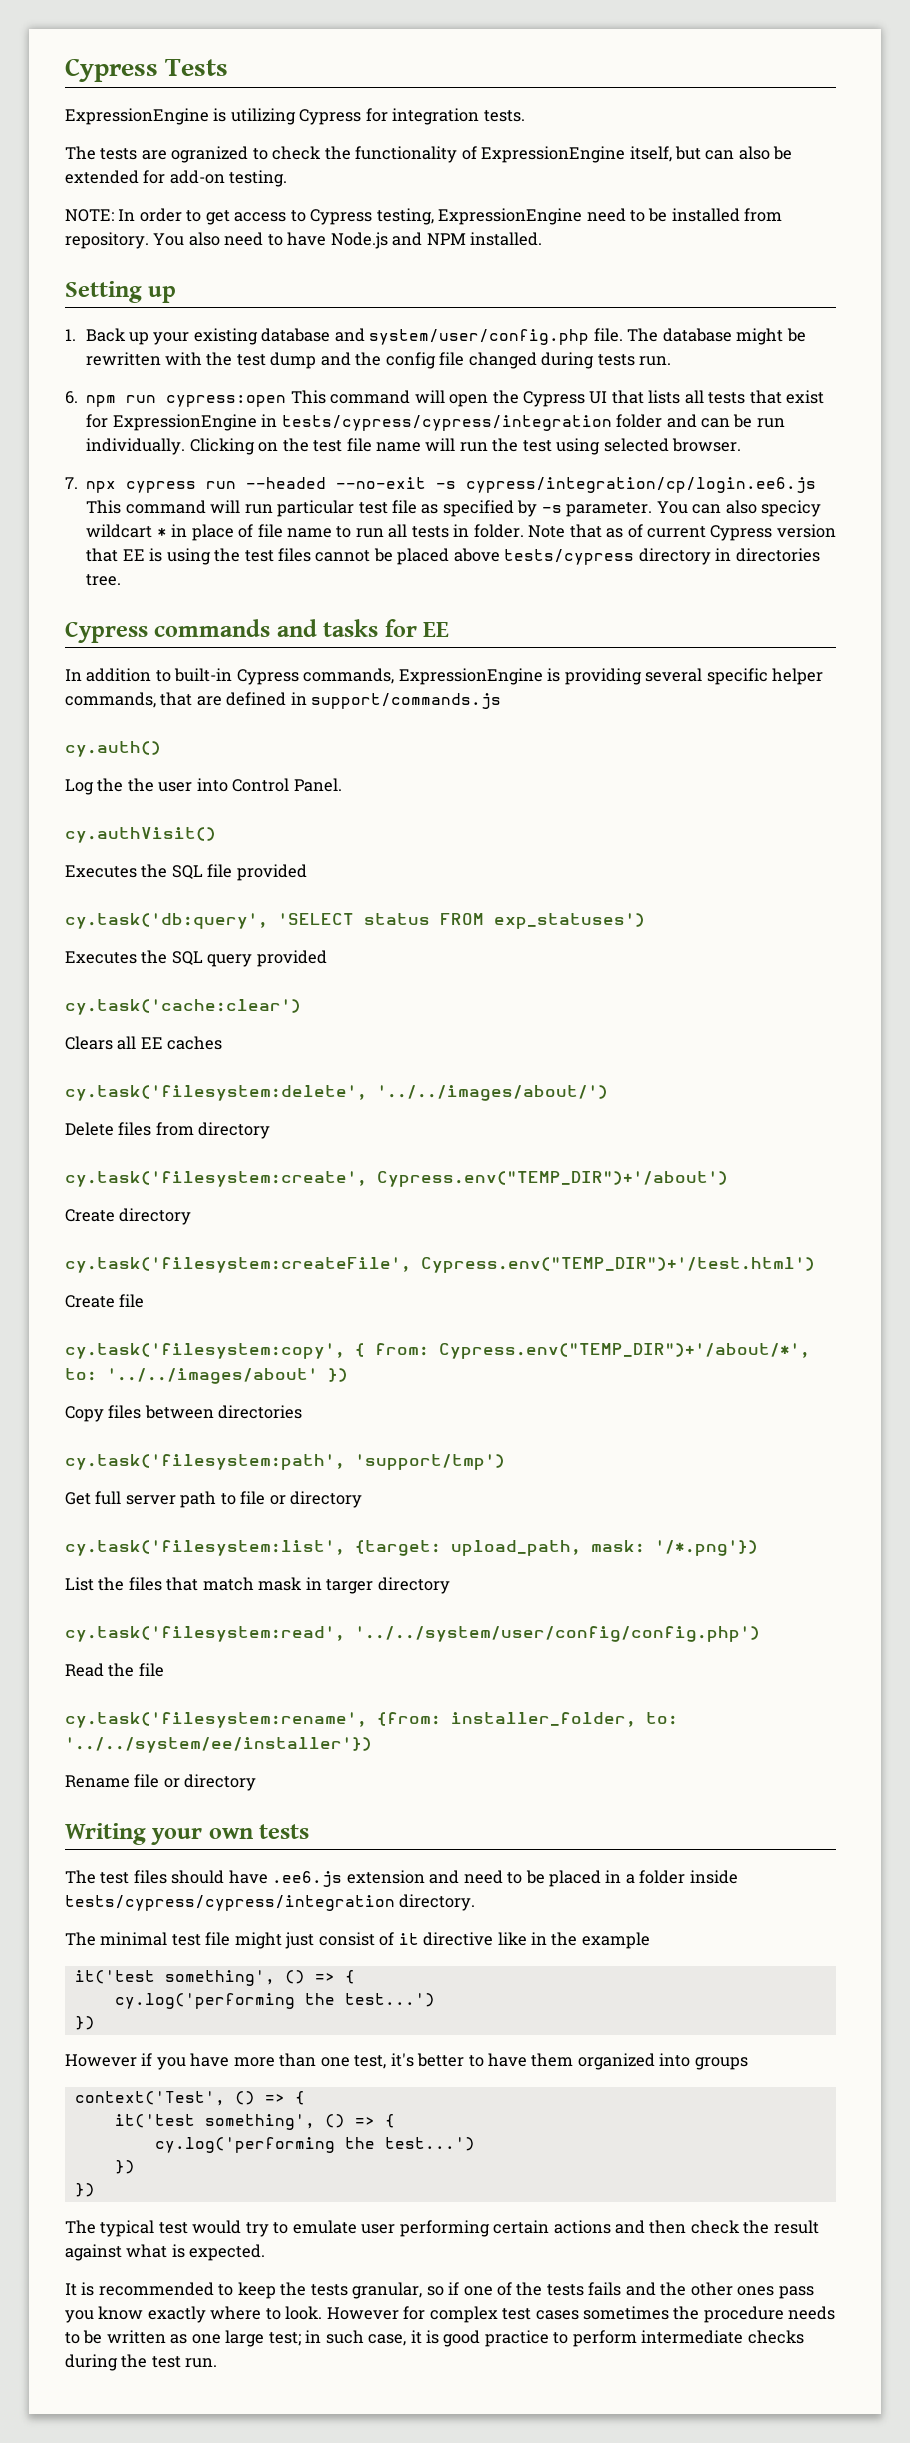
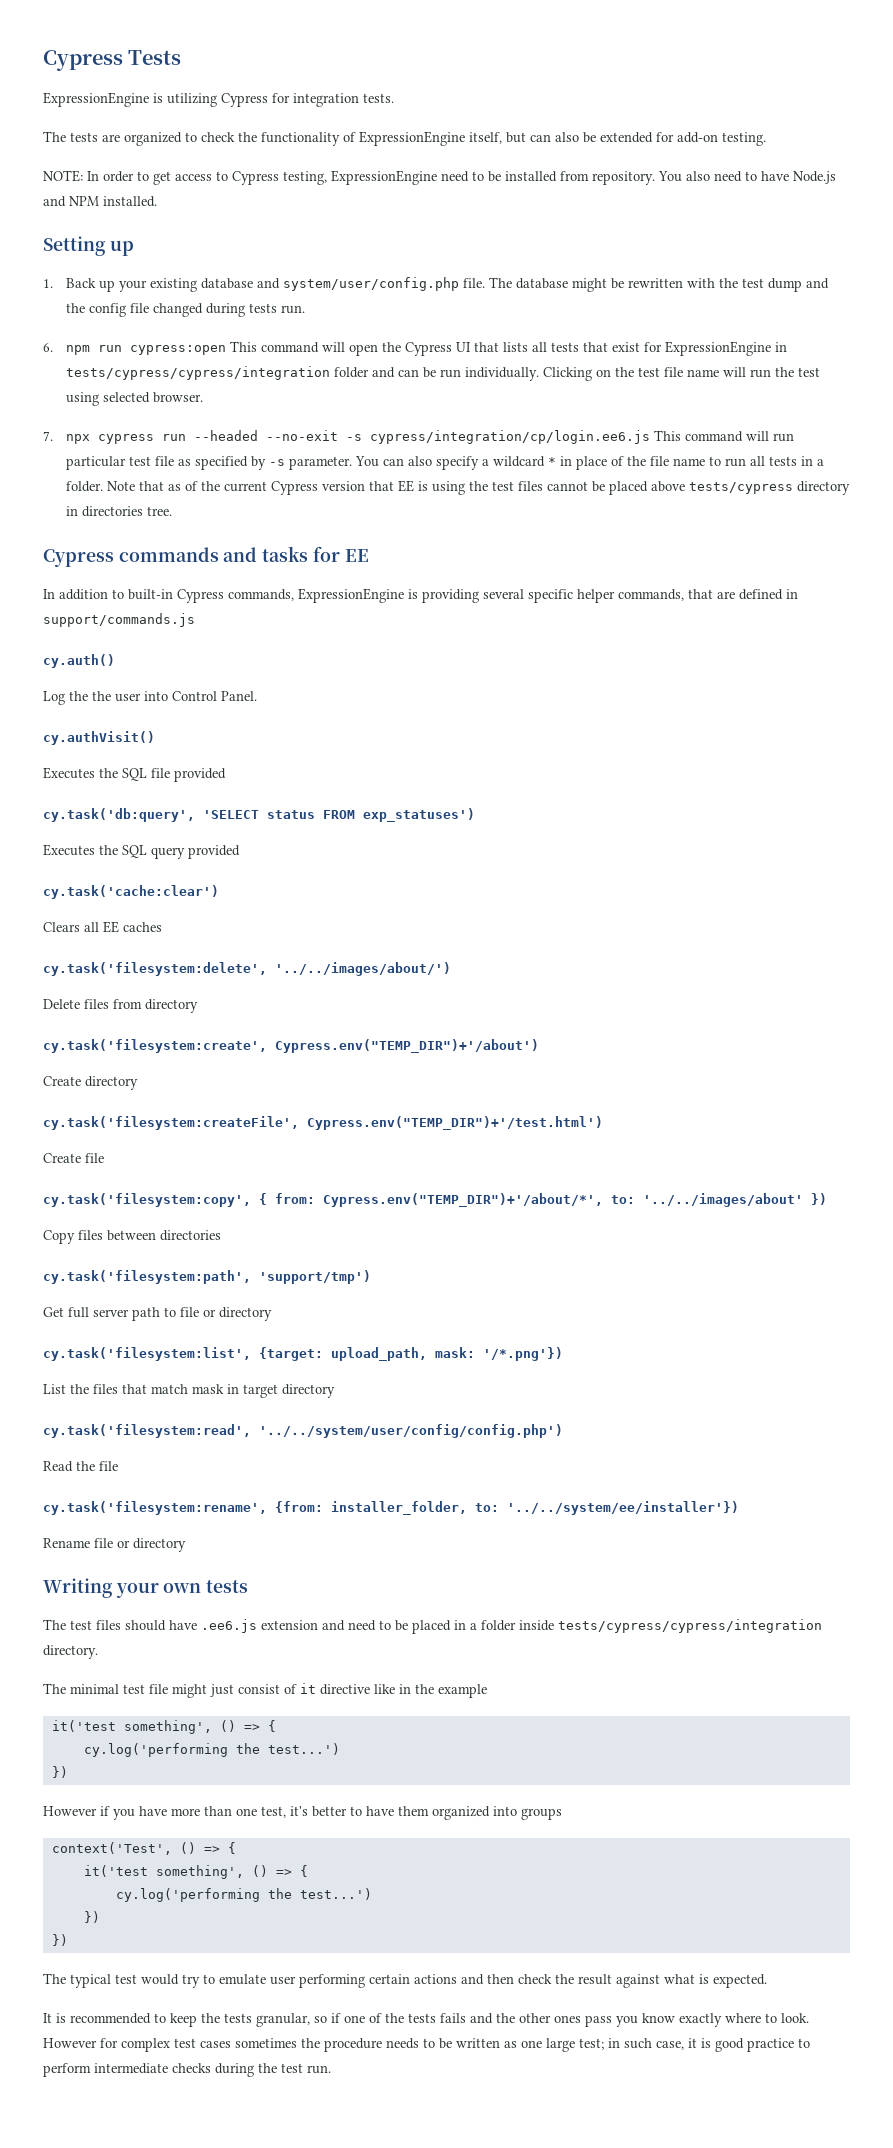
- The tests are ogranized to check the functionality of ExpressionEngine itself, but can also be extended for add-on testing.
+ The tests are organized to check the functionality of ExpressionEngine itself, but can also be extended for add-on testing.
- You can also specicy wildcart * in place of file name to run all tests in folder.
+ You can also specify a wildcard * in place of the file name to run all tests in a folder.
- Note that as of current Cypress version that EE is using the test files cannot be placed above tests/cypress directory in directories tree.
+ Note that as of the current Cypress version that EE is using the test files cannot be placed above tests/cypress directory in directories tree.
- List the files that match mask in targer directory
+ List the files that match mask in target directory

